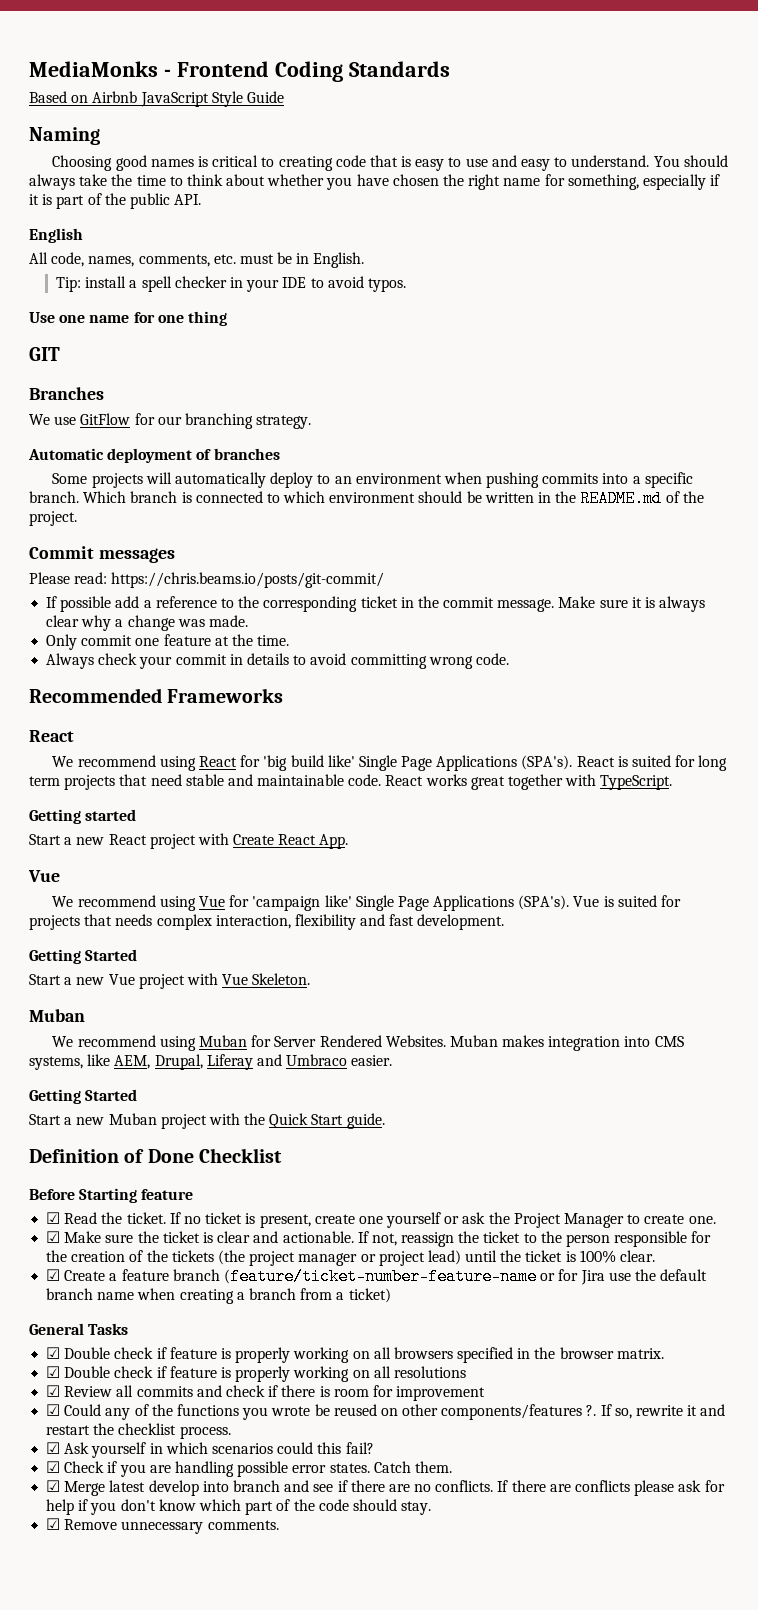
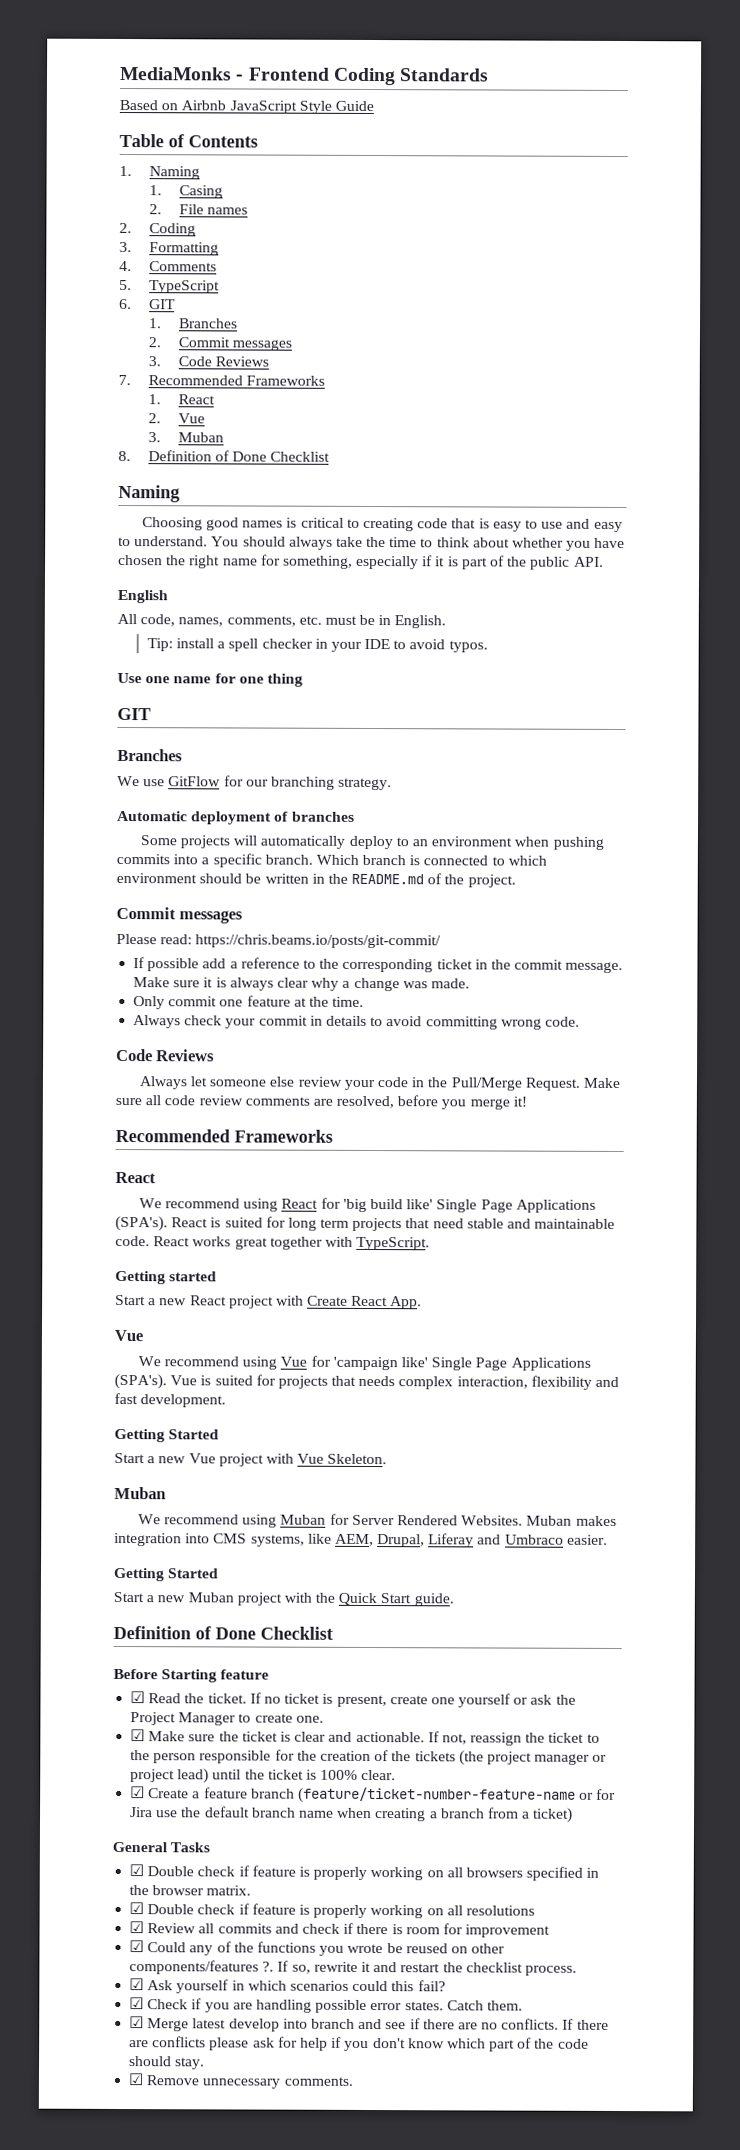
+ Table of Contents
+ 1. Naming
+ 1. Casing
+ 2. File names
+ 2. Coding
+ 3. Formatting
+ 4. Comments
+ 5. TypeScript
+ 6. GIT
+ 1. Branches
+ 2. Commit messages
+ 3. Code Reviews
+ 7. Recommended Frameworks
+ 1. React
+ 2. Vue
+ 3. Muban
+ 8. Definition of Done Checklist
  Always check your commit in details to avoid committing wrong code.
+ Code Reviews
+ Always let someone else review your code in the Pull/Merge Request. Make sure all code review comments are resolved, before you merge it!

